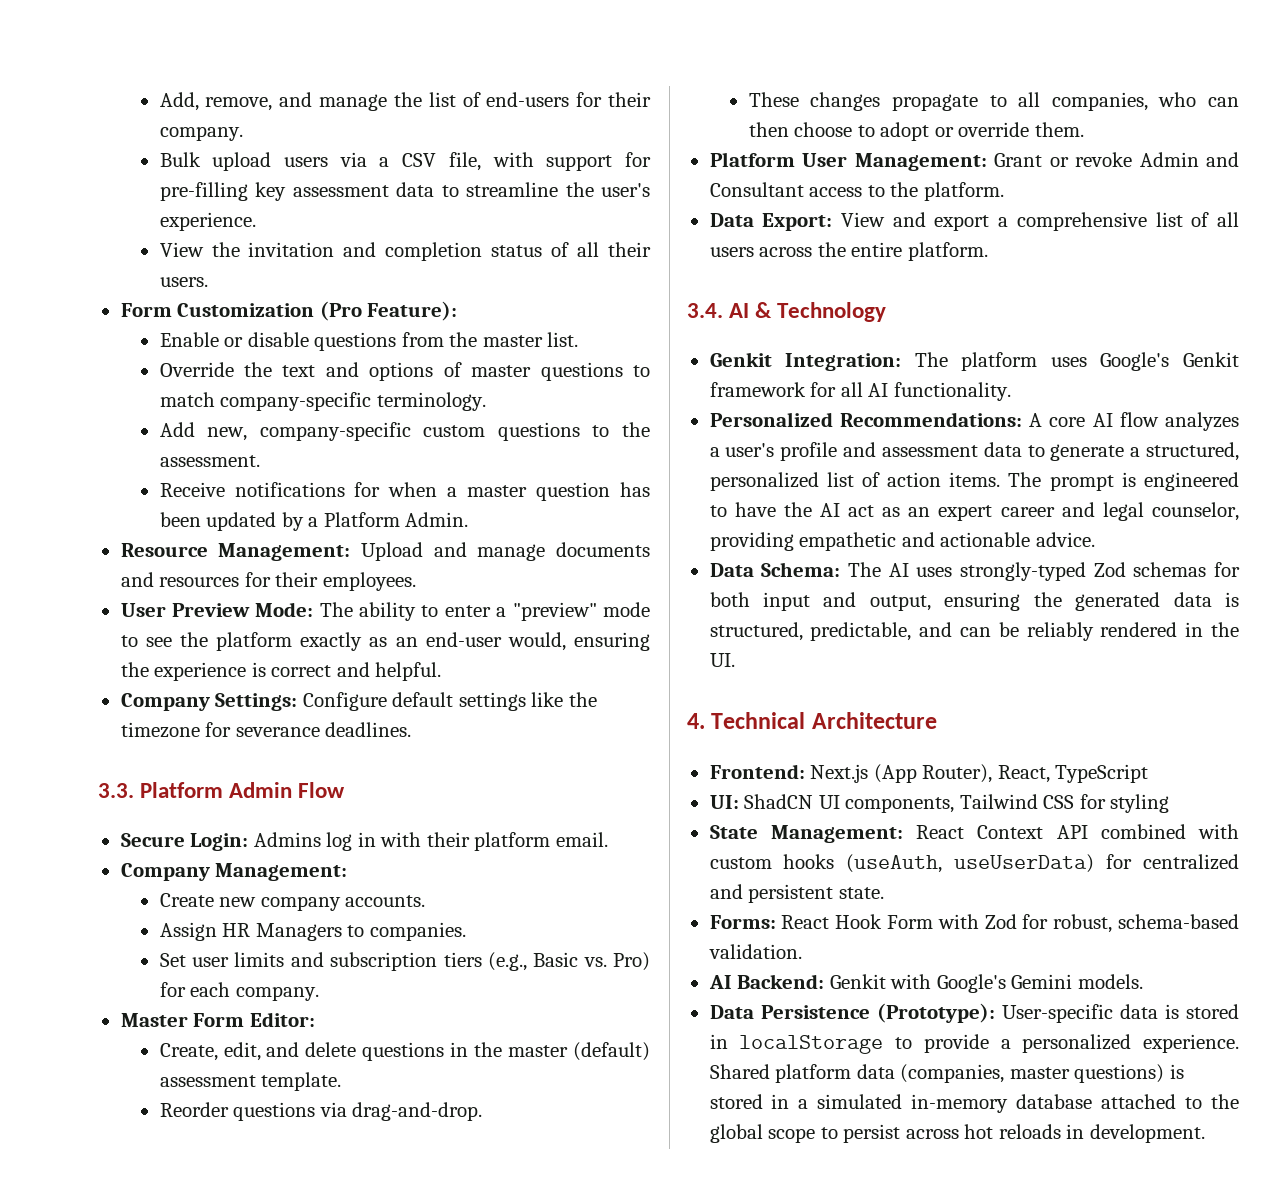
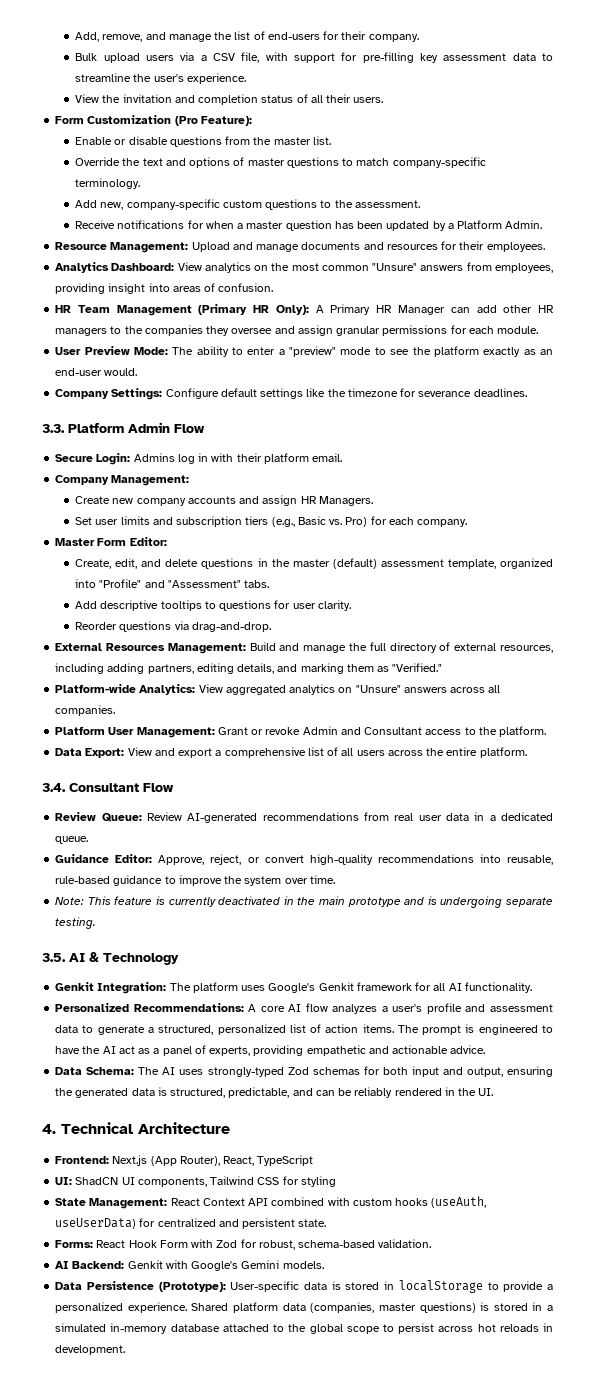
+ Analytics Dashboard: View analytics on the most common "Unsure" answers from employees, providing insight into areas of confusion.
+ HR Team Management (Primary HR Only): A Primary HR Manager can add other HR managers to the companies they oversee and assign granular permissions for each module.
- User Preview Mode: The ability to enter a "preview" mode to see the platform exactly as an end-user would, ensuring the experience is correct and helpful.
+ User Preview Mode: The ability to enter a "preview" mode to see the platform exactly as an end-user would.
- Create new company accounts.
- Assign HR Managers to companies.
+ Create new company accounts and assign HR Managers.
- Create, edit, and delete questions in the master (default) assessment template.
+ Create, edit, and delete questions in the master (default) assessment template, organized into "Profile" and "Assessment" tabs.
+ Add descriptive tooltips to questions for user clarity.
  Reorder questions via drag-and-drop.
- These changes propagate to all companies, who can then choose to adopt or override them.
+ External Resources Management: Build and manage the full directory of external resources, including adding partners, editing details, and marking them as "Verified."
+ Platform-wide Analytics: View aggregated analytics on "Unsure" answers across all companies.
- 3.4. AI & Technology
+ 3.4. Consultant Flow
+ Review Queue: Review AI-generated recommendations from real user data in a dedicated queue.
+ Guidance Editor: Approve, reject, or convert high-quality recommendations into reusable, rule-based guidance to improve the system over time.
+ Note: This feature is currently deactivated in the main prototype and is undergoing separate testing.
+ 3.5. AI & Technology
- The prompt is engineered to have the AI act as an expert career and legal counselor, providing empathetic and actionable advice.
+ The prompt is engineered to have the AI act as a panel of experts, providing empathetic and actionable advice.

